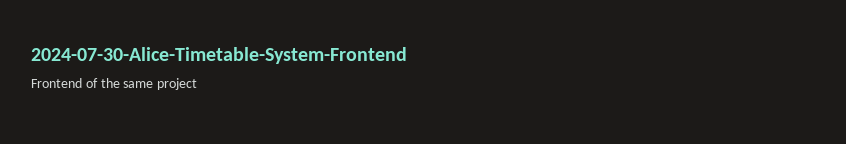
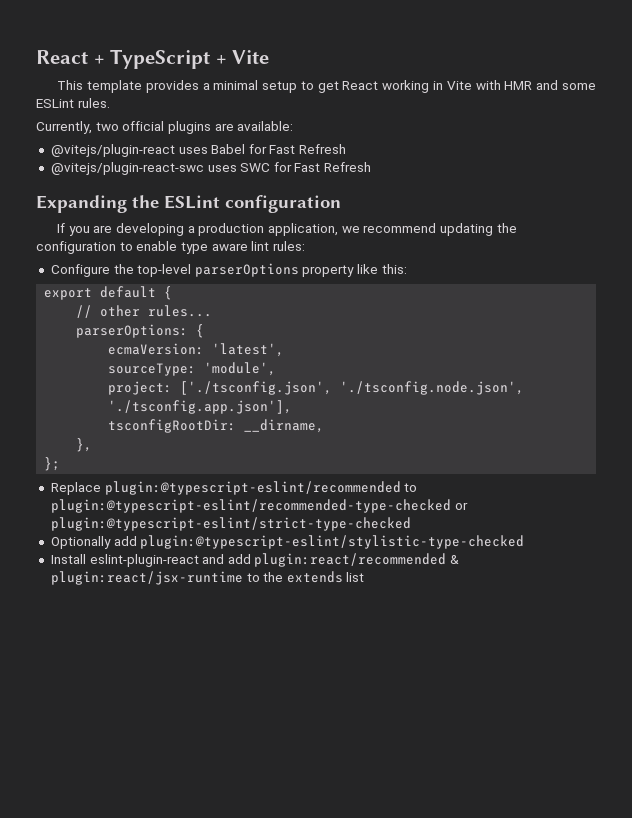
- 2024-07-30-Alice-Timetable-System-Frontend
- Frontend of the same project
+ React + TypeScript + Vite
+ This template provides a minimal setup to get React working in Vite with HMR and some ESLint rules.
+ Currently, two official plugins are available:
+ @vitejs/plugin-react uses Babel for Fast Refresh
+ @vitejs/plugin-react-swc uses SWC for Fast Refresh
+ Expanding the ESLint configuration
+ If you are developing a production application, we recommend updating the configuration to enable type aware lint rules:
+ Configure the top-level parserOptions property like this:
+ export default {
+ // other rules...
+ parserOptions: {
+ ecmaVersion: 'latest',
+ sourceType: 'module',
+ project: ['./tsconfig.json', './tsconfig.node.json', './tsconfig.app.json'],
+ tsconfigRootDir: __dirname,
+ },
+ };
+ Replace plugin:@typescript-eslint/recommended to plugin:@typescript-eslint/recommended-type-checked or plugin:@typescript-eslint/strict-type-checked
+ Optionally add plugin:@typescript-eslint/stylistic-type-checked
+ Install eslint-plugin-react and add plugin:react/recommended & plugin:react/jsx-runtime to the extends list

